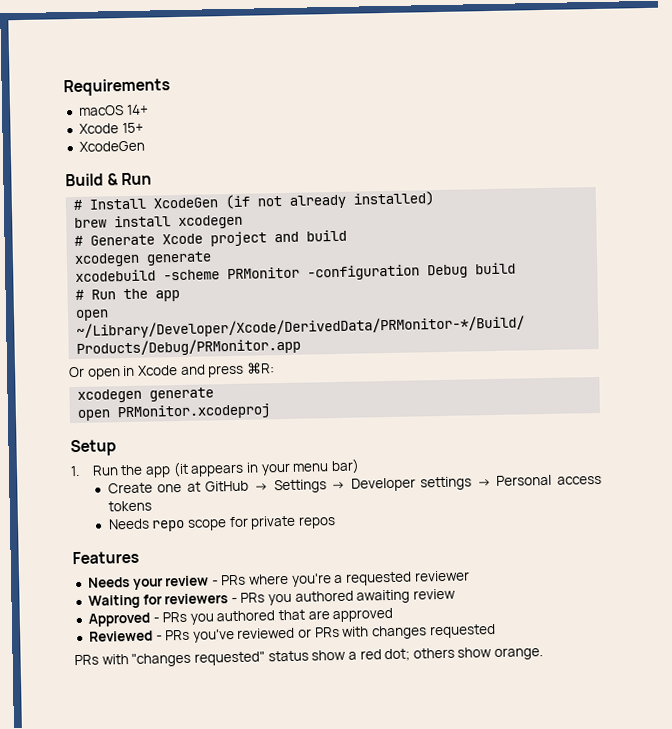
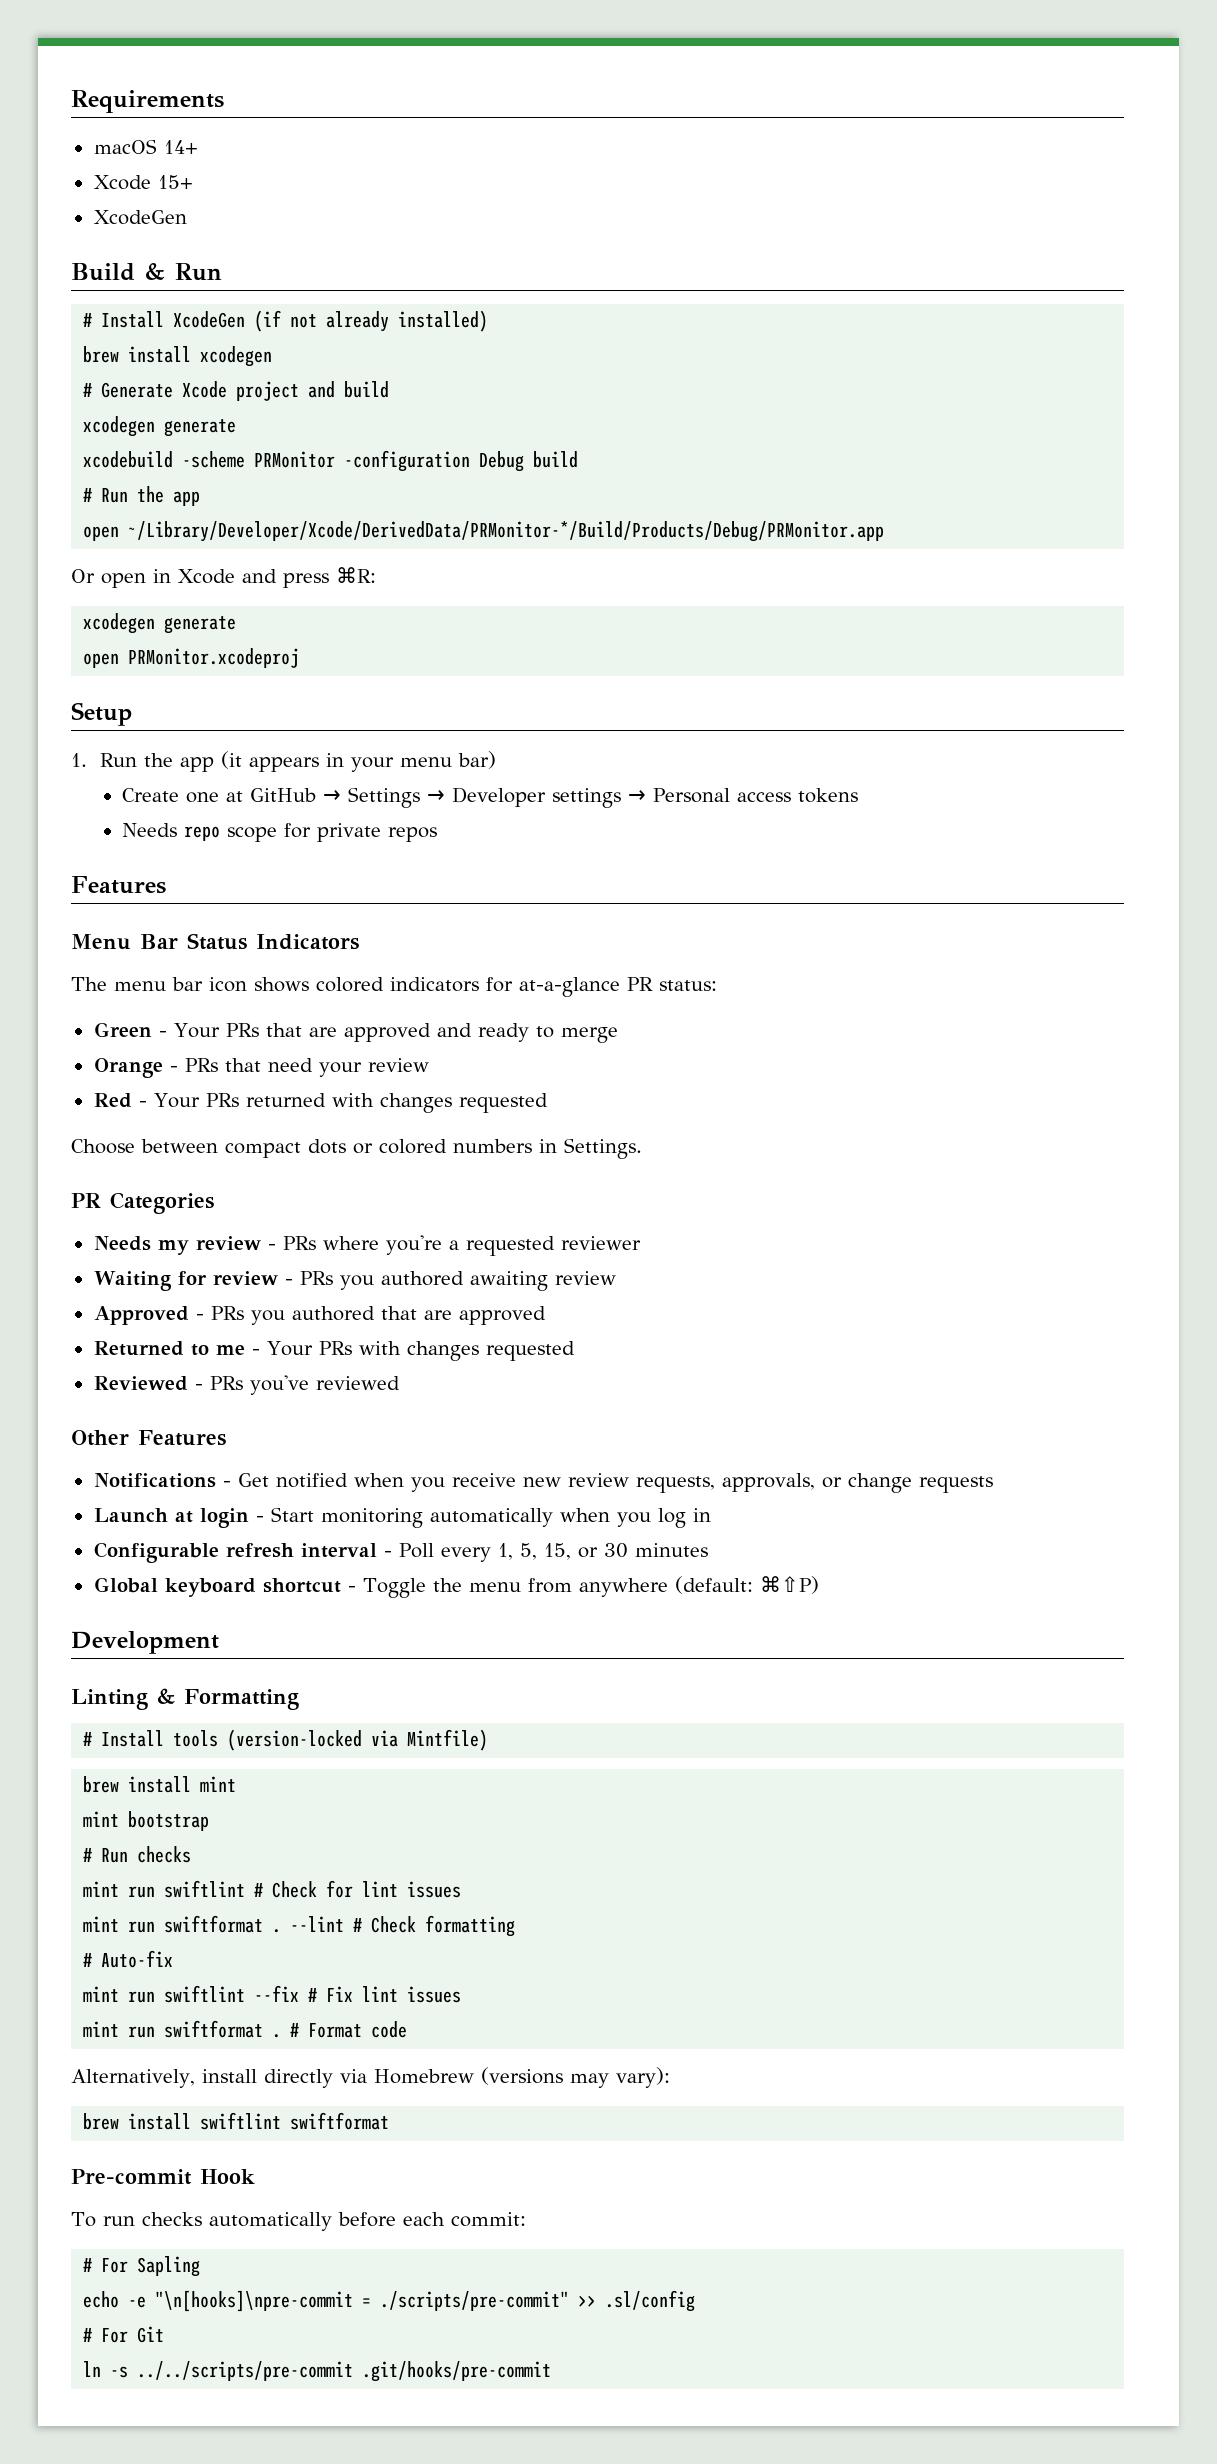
- Needs your review - PRs where you're a requested reviewer
+ Menu Bar Status Indicators
+ The menu bar icon shows colored indicators for at-a-glance PR status:
+ Green - Your PRs that are approved and ready to merge
+ Orange - PRs that need your review
+ Red - Your PRs returned with changes requested
+ Choose between compact dots or colored numbers in Settings.
+ PR Categories
+ Needs my review - PRs where you're a requested reviewer
- Waiting for reviewers - PRs you authored awaiting review
+ Waiting for review - PRs you authored awaiting review
+ Returned to me - Your PRs with changes requested
- Reviewed - PRs you've reviewed or PRs with changes requested
- PRs with "changes requested" status show a red dot; others show orange.
+ Reviewed - PRs you've reviewed
+ Other Features
+ Notifications - Get notified when you receive new review requests, approvals, or change requests
+ Launch at login - Start monitoring automatically when you log in
+ Configurable refresh interval - Poll every 1, 5, 15, or 30 minutes
+ Global keyboard shortcut - Toggle the menu from anywhere (default: ⌘⇧P)
+ Development
+ Linting & Formatting
+ # Install tools (version-locked via Mintfile)
+ brew install mint
+ mint bootstrap
+ # Run checks
+ mint run swiftlint # Check for lint issues
+ mint run swiftformat . --lint # Check formatting
+ # Auto-fix
+ mint run swiftlint --fix # Fix lint issues
+ mint run swiftformat . # Format code
+ Alternatively, install directly via Homebrew (versions may vary):
+ brew install swiftlint swiftformat
+ Pre-commit Hook
+ To run checks automatically before each commit:
+ # For Sapling
+ echo -e "\n[hooks]\npre-commit = ./scripts/pre-commit" >> .sl/config
+ # For Git
+ ln -s ../../scripts/pre-commit .git/hooks/pre-commit

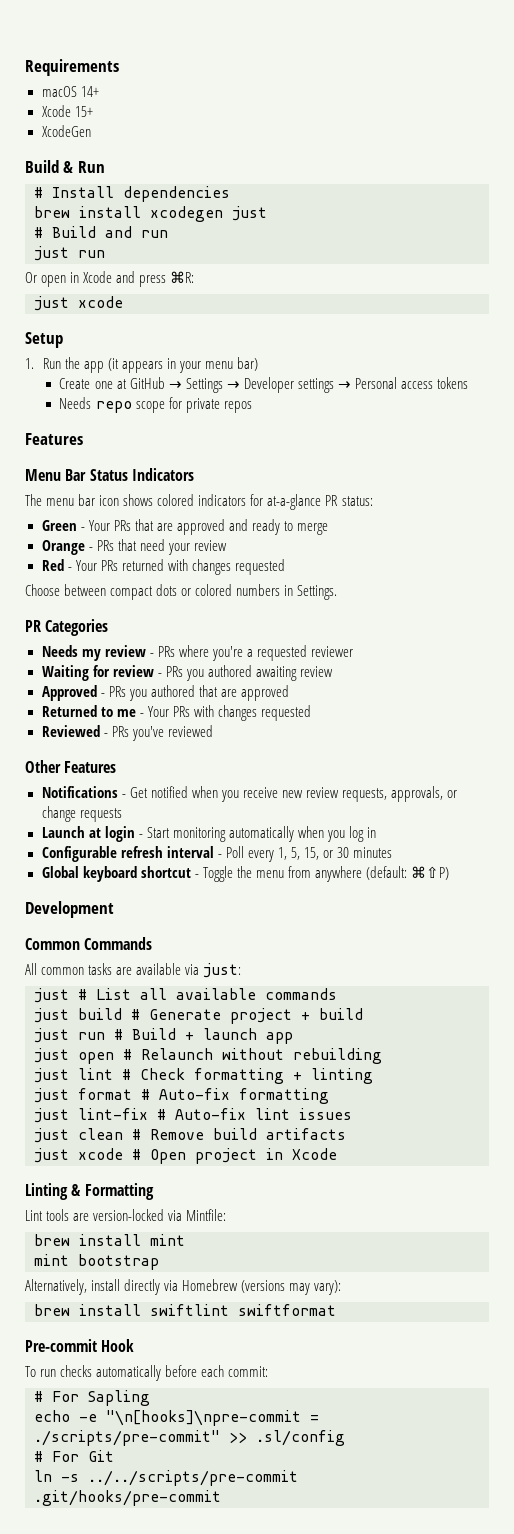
- # Install XcodeGen (if not already installed)
+ # Install dependencies
- brew install xcodegen
- # Generate Xcode project and build
- xcodegen generate
- xcodebuild -scheme PRMonitor -configuration Debug build
- # Run the app
- open ~/Library/Developer/Xcode/DerivedData/PRMonitor-*/Build/Products/Debug/PRMonitor.app
+ brew install xcodegen just
+ # Build and run
+ just run
  Or open in Xcode and press ⌘R:
- xcodegen generate
- open PRMonitor.xcodeproj
+ just xcode
+ Common Commands
+ All common tasks are available via just:
+ just # List all available commands
+ just build # Generate project + build
+ just run # Build + launch app
+ just open # Relaunch without rebuilding
+ just lint # Check formatting + linting
+ just format # Auto-fix formatting
+ just lint-fix # Auto-fix lint issues
+ just clean # Remove build artifacts
+ just xcode # Open project in Xcode
  Linting & Formatting
- # Install tools (version-locked via Mintfile)
+ Lint tools are version-locked via Mintfile:
- # Run checks
- mint run swiftlint # Check for lint issues
- mint run swiftformat . --lint # Check formatting
- # Auto-fix
- mint run swiftlint --fix # Fix lint issues
- mint run swiftformat . # Format code

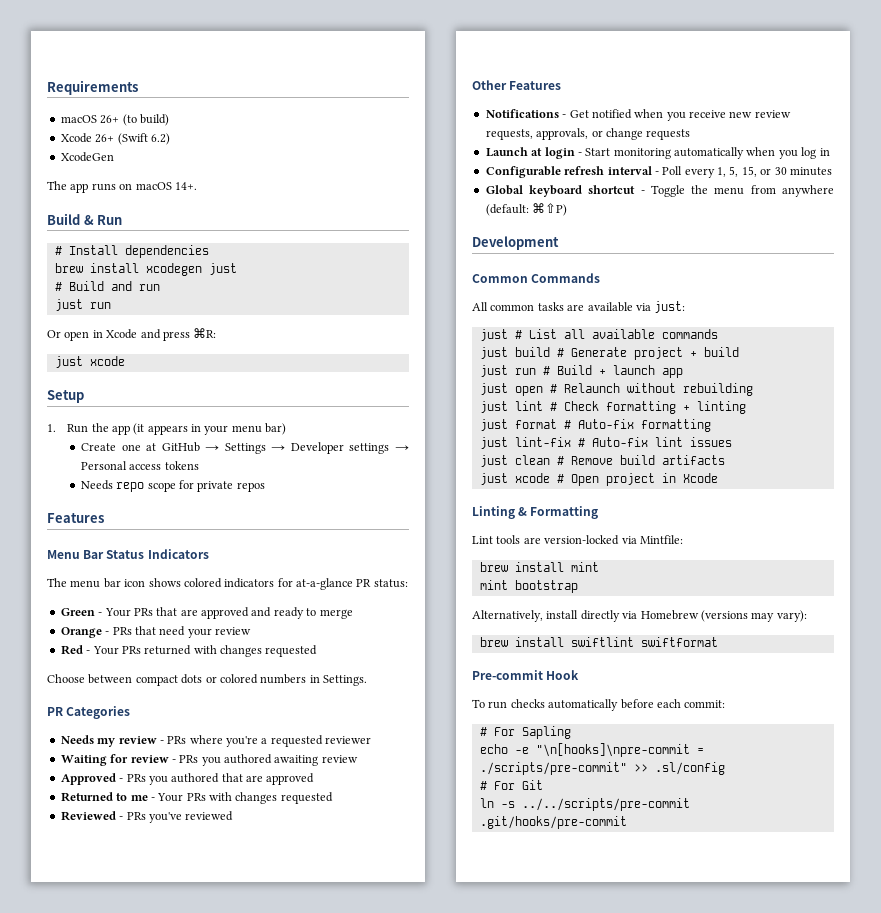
- macOS 14+
- Xcode 15+
+ macOS 26+ (to build)
+ Xcode 26+ (Swift 6.2)
  XcodeGen
+ The app runs on macOS 14+.

